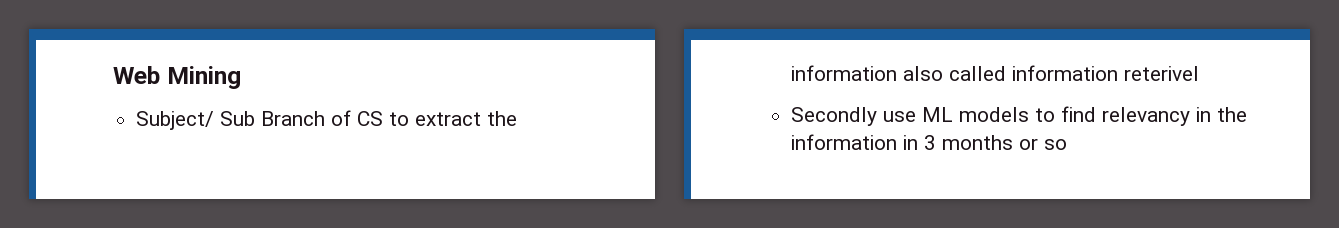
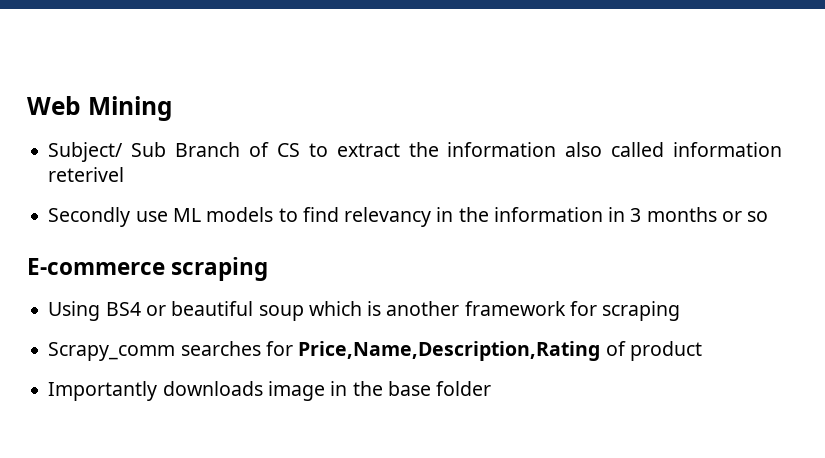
+ E-commerce scraping
+ Using BS4 or beautiful soup which is another framework for scraping
+ Scrapy_comm searches for Price,Name,Description,Rating of product
+ Importantly downloads image in the base folder

